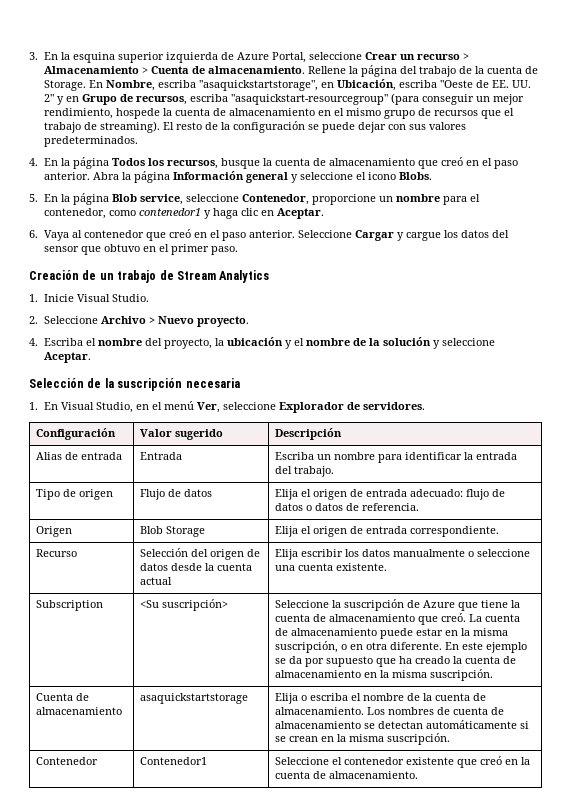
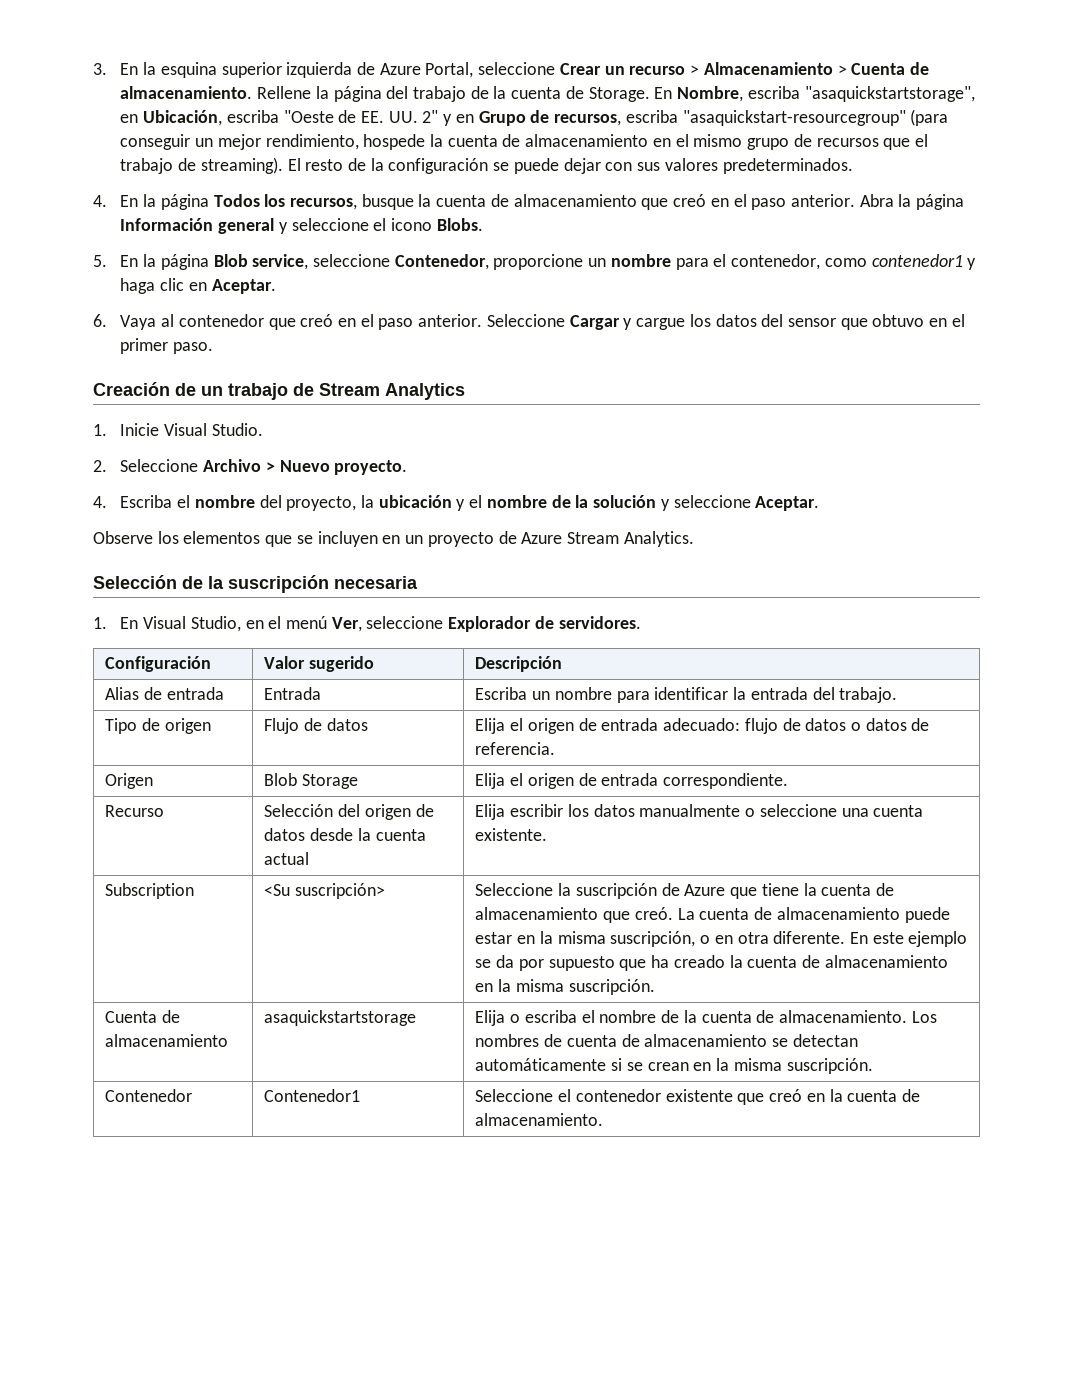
+ Observe los elementos que se incluyen en un proyecto de Azure Stream Analytics.

